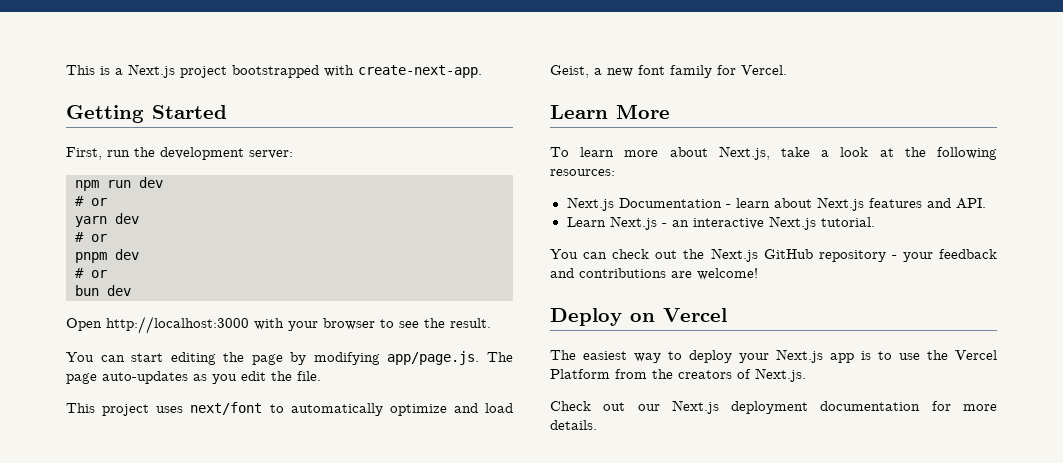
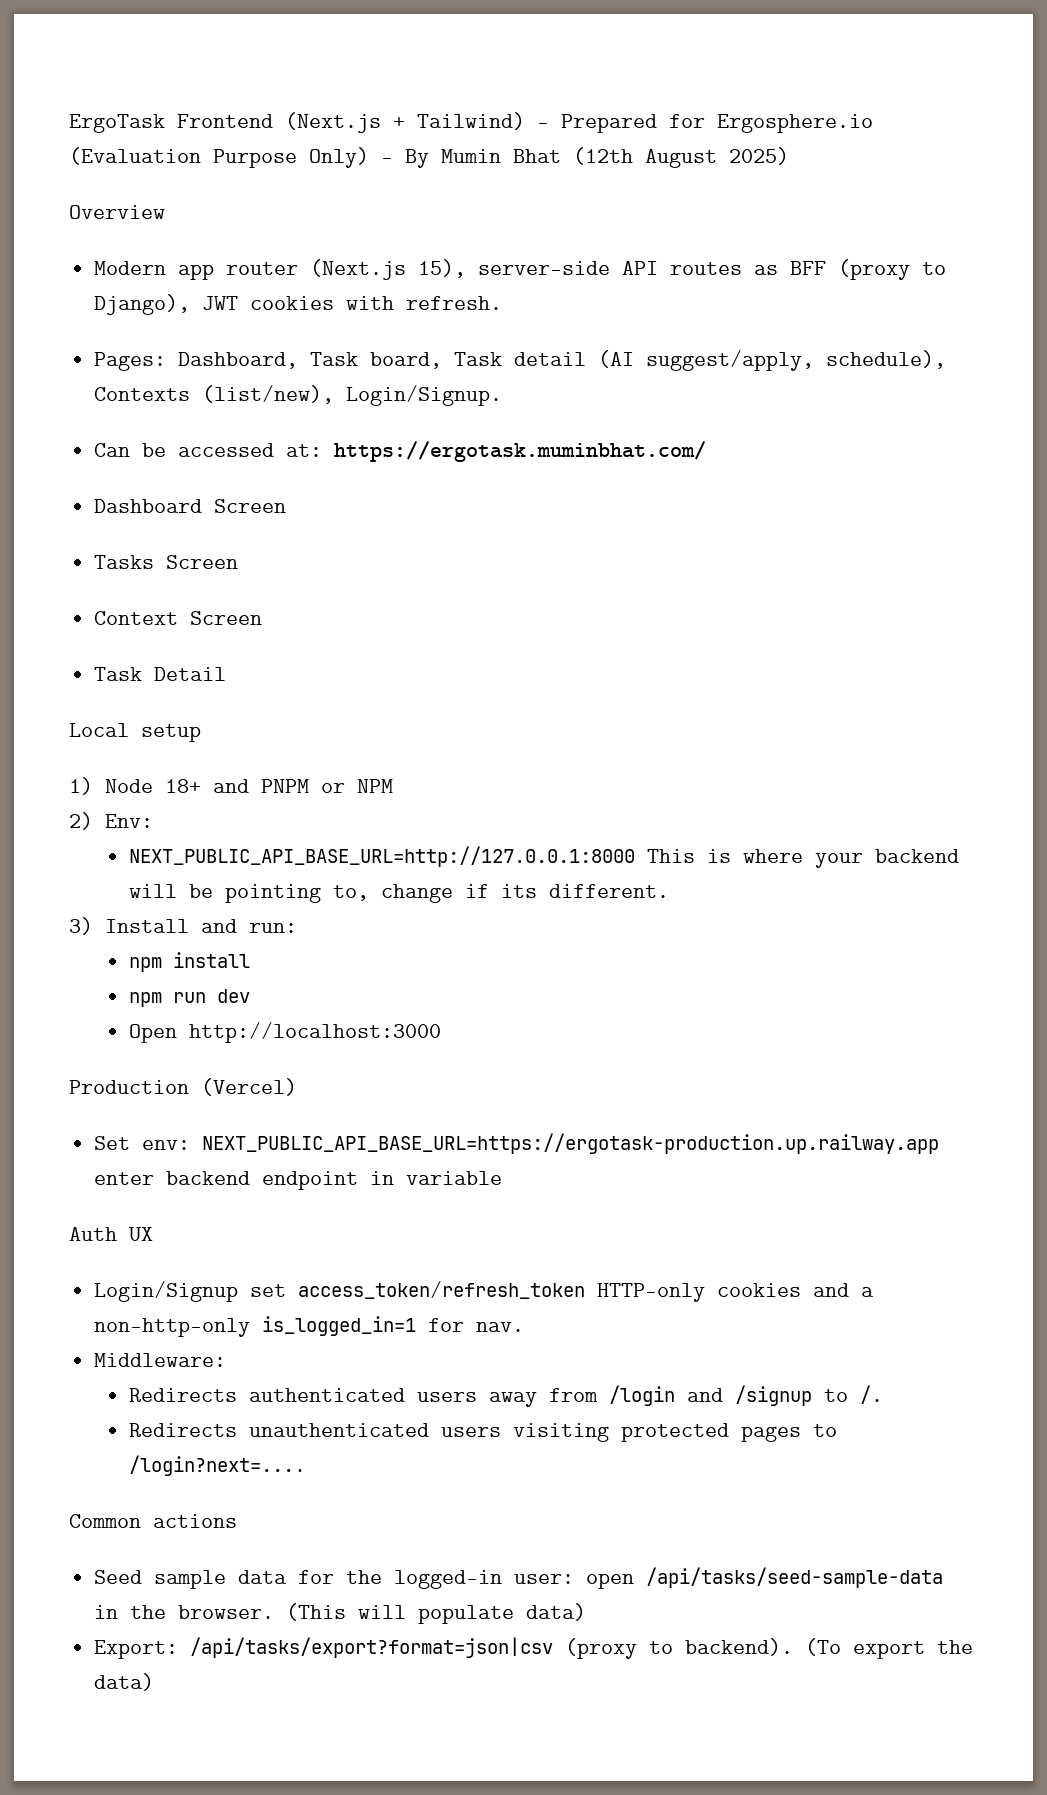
- This is a Next.js project bootstrapped with create-next-app.
- Getting Started
- First, run the development server:
+ ErgoTask Frontend (Next.js + Tailwind) - Prepared for Ergosphere.io (Evaluation Purpose Only) - By Mumin Bhat (12th August 2025)
+ Overview
+ Modern app router (Next.js 15), server-side API routes as BFF (proxy to Django), JWT cookies with refresh.
+ Pages: Dashboard, Task board, Task detail (AI suggest/apply, schedule), Contexts (list/new), Login/Signup.
+ Can be accessed at: https://ergotask.muminbhat.com/
+ Dashboard Screen
+ Tasks Screen
+ Context Screen
+ Task Detail
+ Local setup
+ 1) Node 18+ and PNPM or NPM
+ 2) Env:
+ NEXT_PUBLIC_API_BASE_URL=http://127.0.0.1:8000 This is where your backend will be pointing to, change if its different.
+ 3) Install and run:
+ npm install
  npm run dev
- # or
- yarn dev
- # or
- pnpm dev
- # or
- bun dev
- Open http://localhost:3000 with your browser to see the result.
- You can start editing the page by modifying app/page.js. The page auto-updates as you edit the file.
- This project uses next/font to automatically optimize and load Geist, a new font family for Vercel.
- Learn More
- To learn more about Next.js, take a look at the following resources:
- Next.js Documentation - learn about Next.js features and API.
- Learn Next.js - an interactive Next.js tutorial.
- You can check out the Next.js GitHub repository - your feedback and contributions are welcome!
- Deploy on Vercel
- The easiest way to deploy your Next.js app is to use the Vercel Platform from the creators of Next.js.
- Check out our Next.js deployment documentation for more details.
+ Open http://localhost:3000
+ Production (Vercel)
+ Set env: NEXT_PUBLIC_API_BASE_URL=https://ergotask-production.up.railway.app enter backend endpoint in variable
+ Auth UX
+ Login/Signup set access_token/refresh_token HTTP-only cookies and a non-http-only is_logged_in=1 for nav.
+ Middleware:
+ Redirects authenticated users away from /login and /signup to /.
+ Redirects unauthenticated users visiting protected pages to /login?next=....
+ Common actions
+ Seed sample data for the logged-in user: open /api/tasks/seed-sample-data in the browser. (This will populate data)
+ Export: /api/tasks/export?format=json|csv (proxy to backend). (To export the data)

